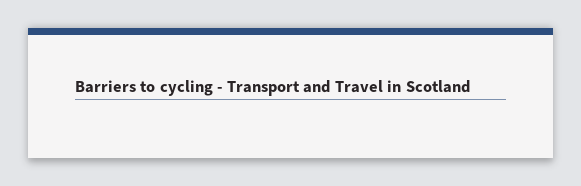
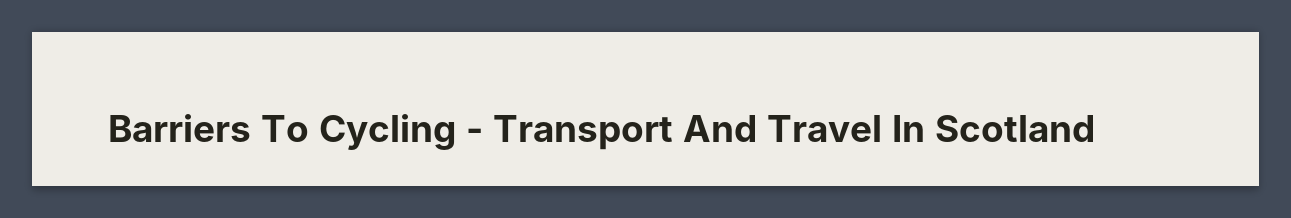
- Barriers to cycling - Transport and Travel in Scotland
+ Barriers To Cycling - Transport And Travel In Scotland

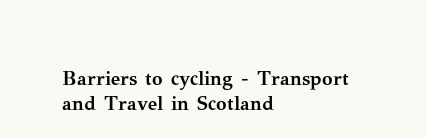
- Barriers To Cycling - Transport And Travel In Scotland
+ Barriers to cycling - Transport and Travel in Scotland

